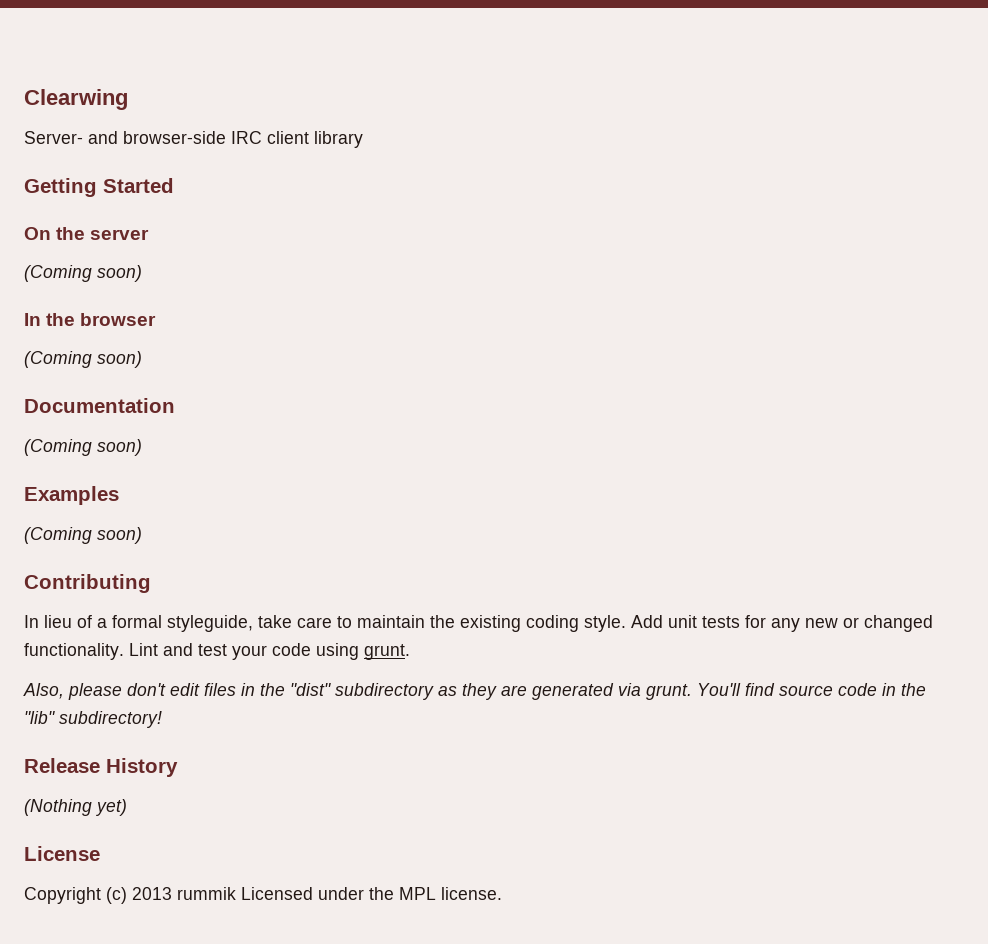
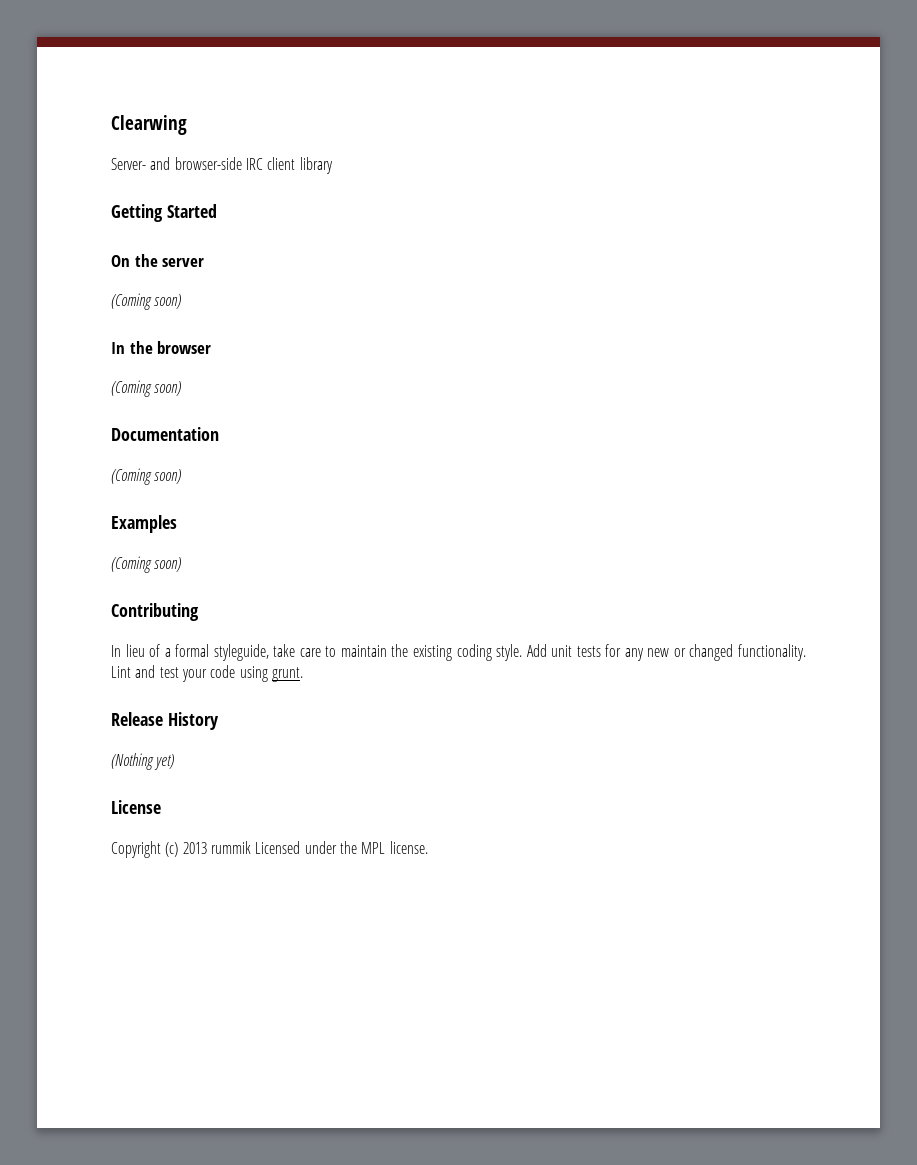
- Also, please don't edit files in the "dist" subdirectory as they are generated via grunt. You'll find source code in the "lib" subdirectory!

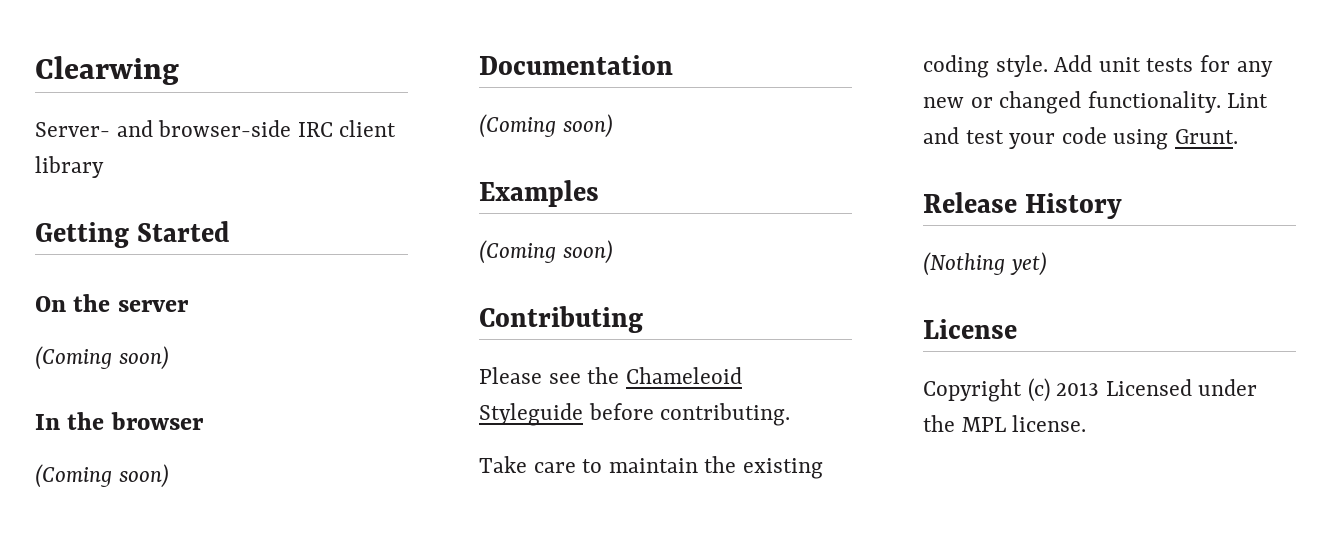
- In lieu of a formal styleguide, take care to maintain the existing coding style.
+ Please see the Chameleoid Styleguide before contributing.
+ Take care to maintain the existing coding style.
- Lint and test your code using grunt.
+ Lint and test your code using Grunt.
- Copyright (c) 2013 rummik Licensed under the MPL license.
+ Copyright (c) 2013 Licensed under the MPL license.

